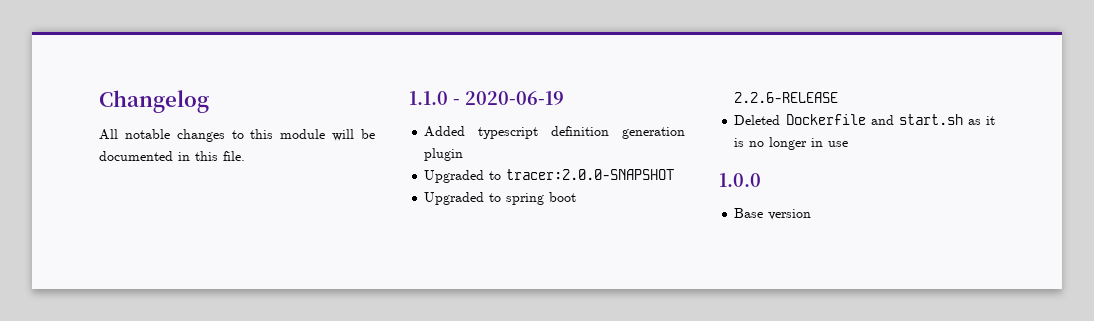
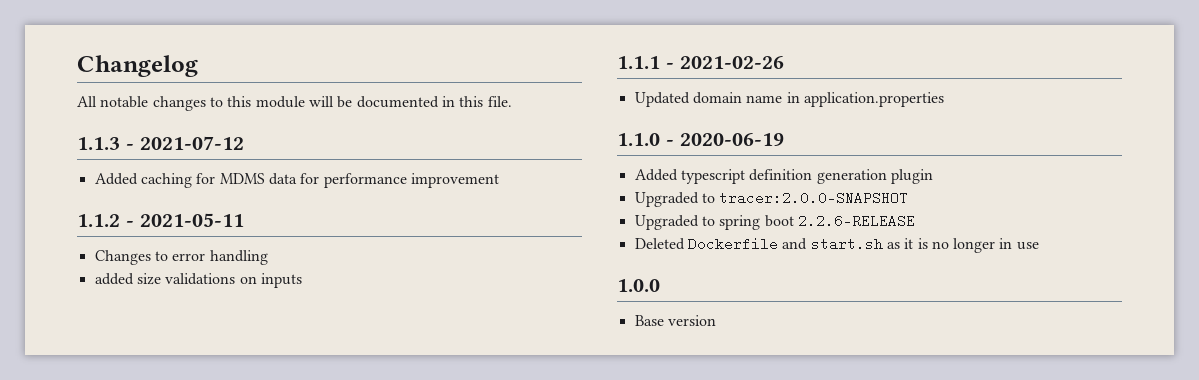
+ 1.1.3 - 2021-07-12
+ Added caching for MDMS data for performance improvement
+ 1.1.2 - 2021-05-11
+ Changes to error handling
+ added size validations on inputs
+ 1.1.1 - 2021-02-26
+ Updated domain name in application.properties

